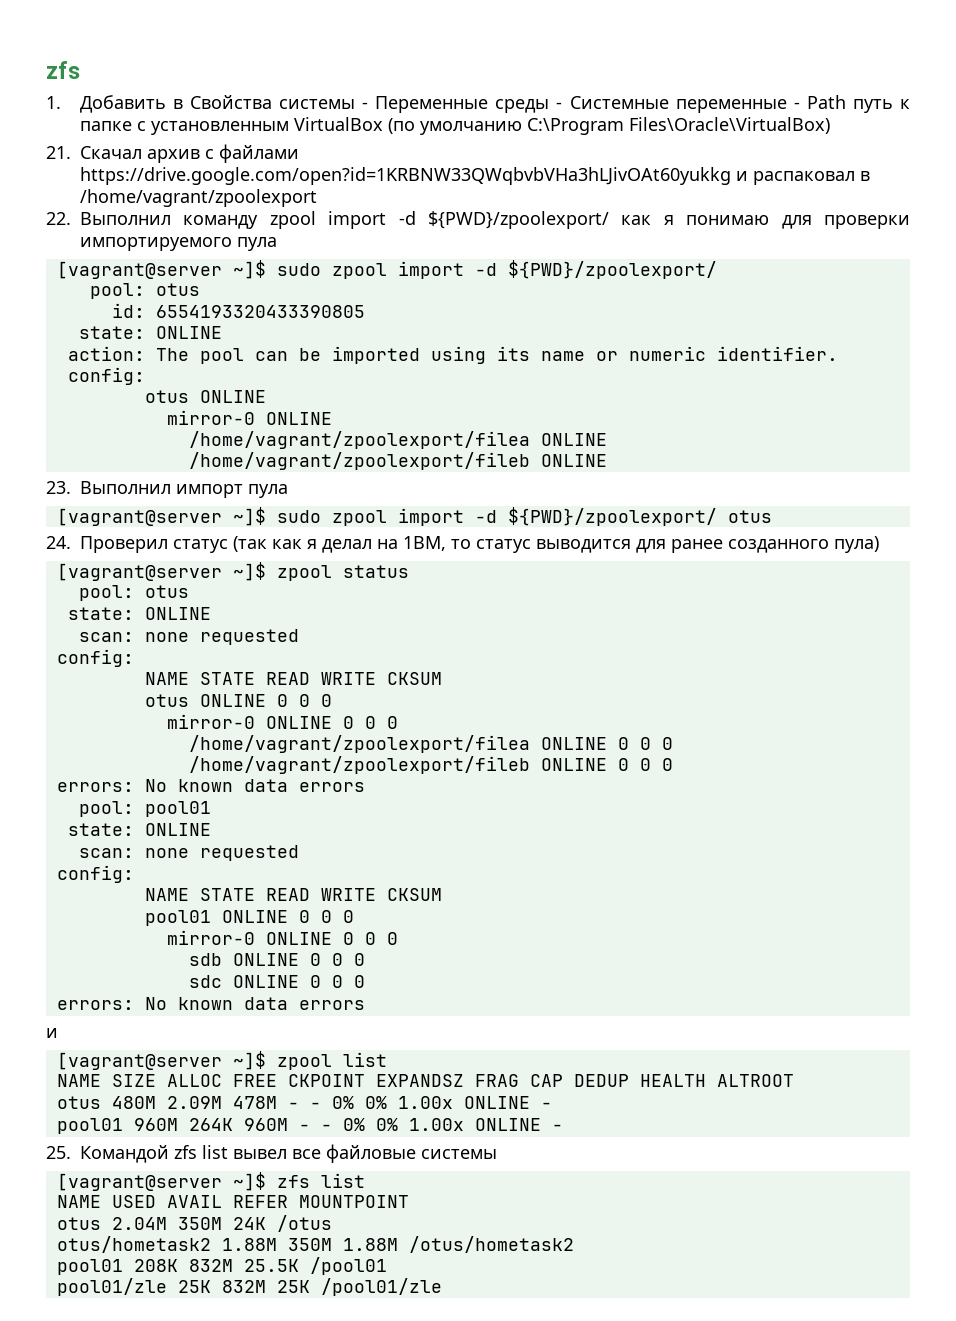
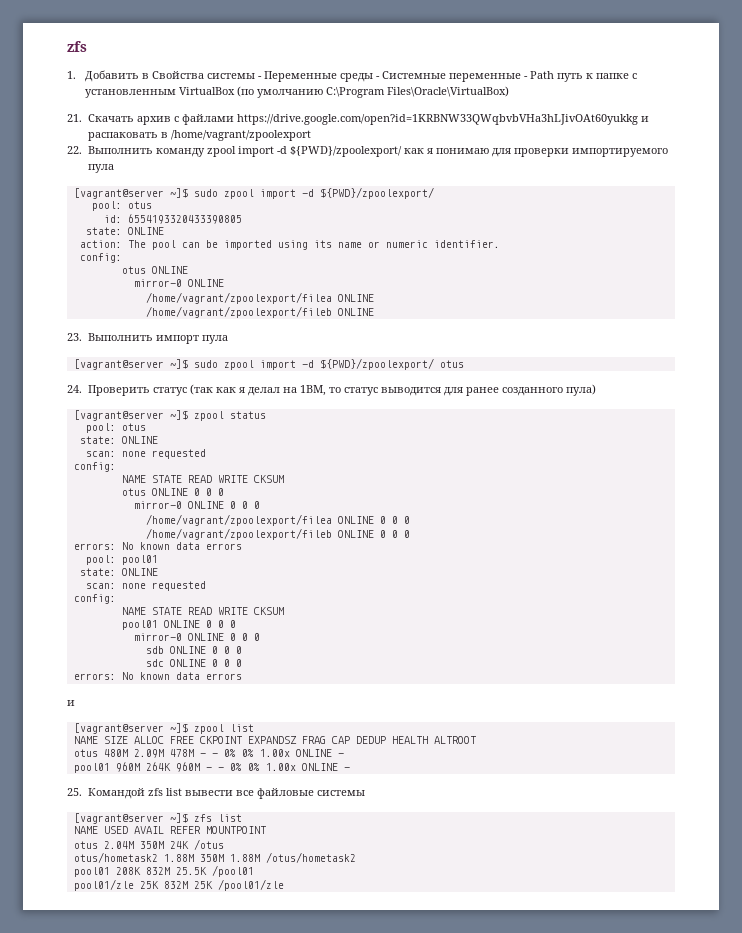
- 21. Скачал архив с файлами https://drive.google.com/open?id=1KRBNW33QWqbvbVHa3hLJivOAt60yukkg и распаковал в /home/vagrant/zpoolexport
+ 21. Скачать архив с файлами https://drive.google.com/open?id=1KRBNW33QWqbvbVHa3hLJivOAt60yukkg и распаковать в /home/vagrant/zpoolexport
- 22. Выполнил команду zpool import -d ${PWD}/zpoolexport/ как я понимаю для проверки импортируемого пула
+ 22. Выполнить команду zpool import -d ${PWD}/zpoolexport/ как я понимаю для проверки импортируемого пула
- 23. Выполнил импорт пула
+ 23. Выполнить импорт пула
- 24. Проверил статус (так как я делал на 1ВМ, то статус выводится для ранее созданного пула)
+ 24. Проверить статус (так как я делал на 1ВМ, то статус выводится для ранее созданного пула)
- 25. Командой zfs list вывел все файловые системы
+ 25. Командой zfs list вывести все файловые системы

